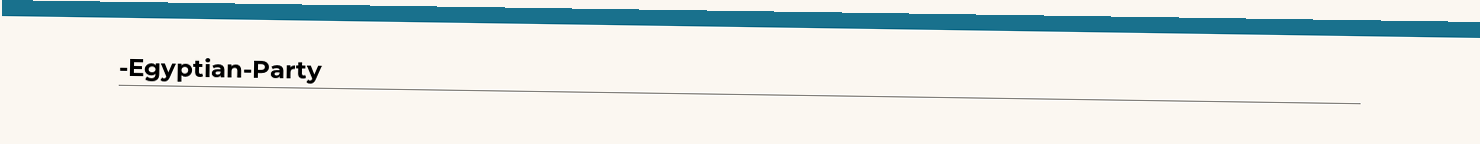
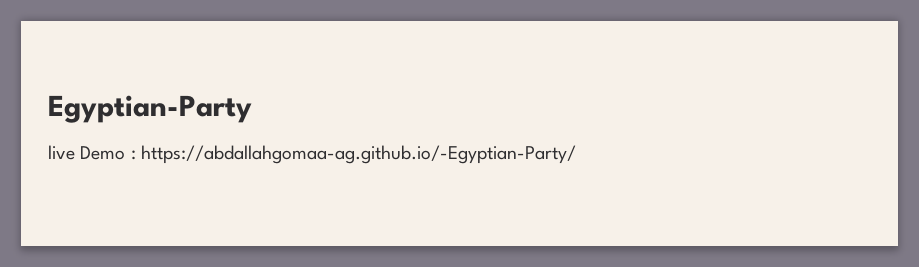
- -Egyptian-Party
+ Egyptian-Party
+ live Demo : https://abdallahgomaa-ag.github.io/-Egyptian-Party/

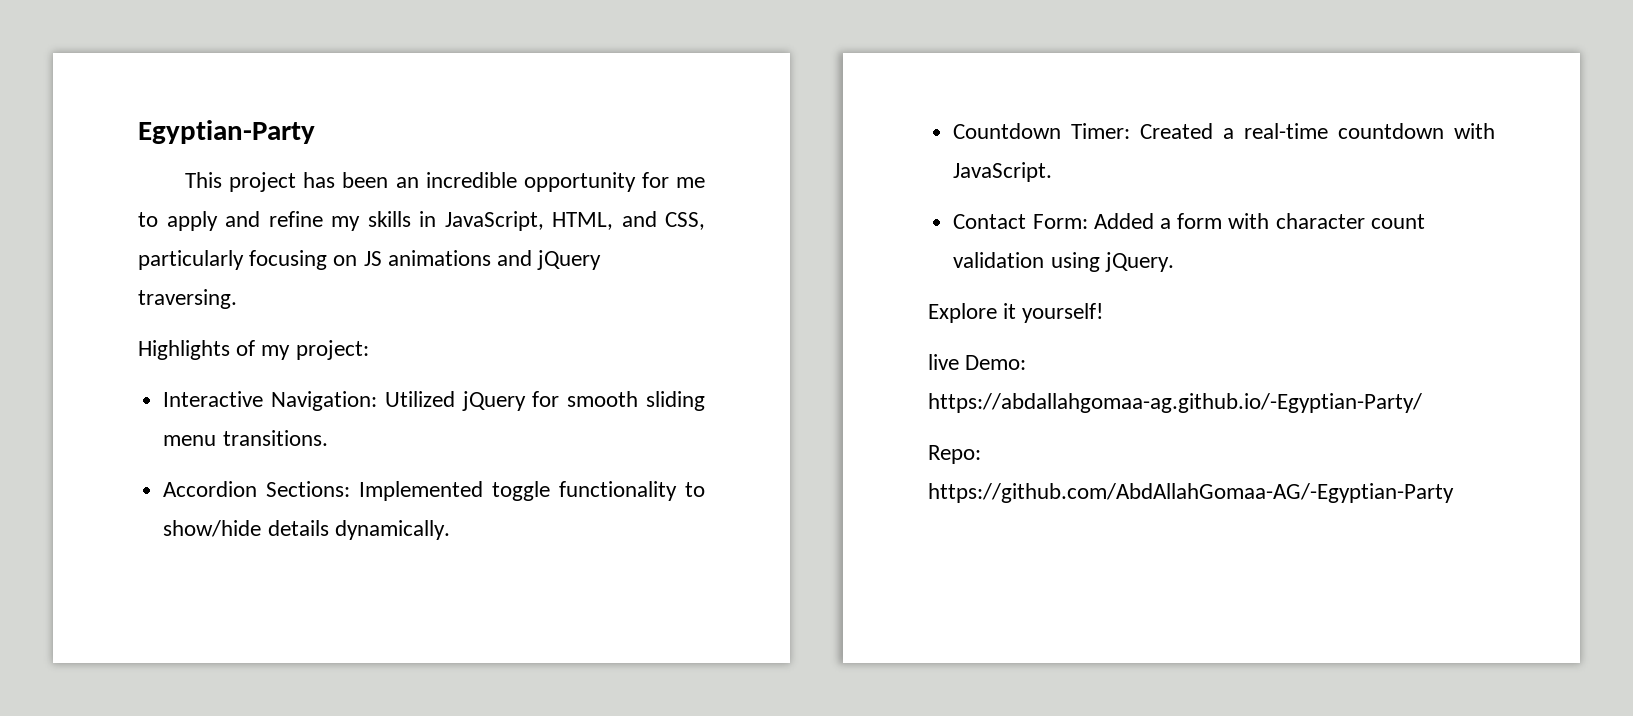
+ This project has been an incredible opportunity for me to apply and refine my skills in JavaScript, HTML, and CSS, particularly focusing on JS animations and jQuery traversing.
+ Highlights of my project:
+ Interactive Navigation: Utilized jQuery for smooth sliding menu transitions.
+ Accordion Sections: Implemented toggle functionality to show/hide details dynamically.
+ Countdown Timer: Created a real-time countdown with JavaScript.
+ Contact Form: Added a form with character count validation using jQuery.
+ Explore it yourself!
- live Demo : https://abdallahgomaa-ag.github.io/-Egyptian-Party/
+ live Demo: https://abdallahgomaa-ag.github.io/-Egyptian-Party/
+ Repo: https://github.com/AbdAllahGomaa-AG/-Egyptian-Party

